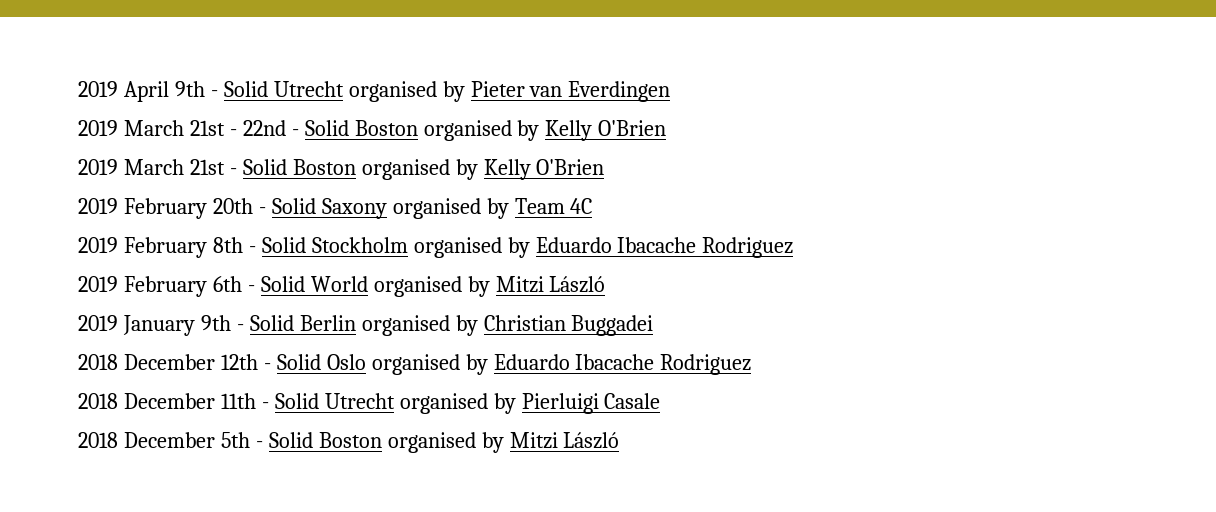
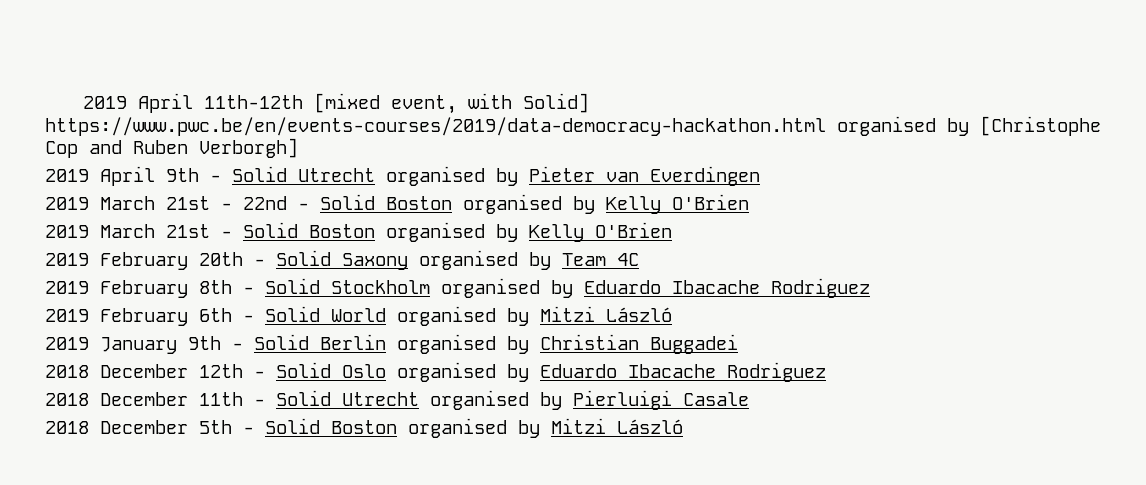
+ 2019 April 11th-12th [mixed event, with Solid] https://www.pwc.be/en/events-courses/2019/data-democracy-hackathon.html organised by [Christophe Cop and Ruben Verborgh]

